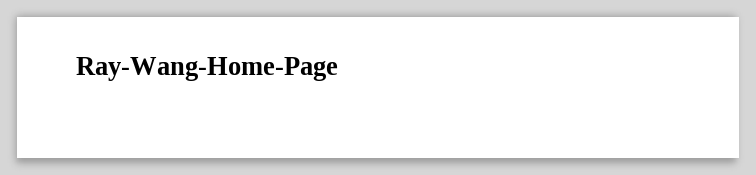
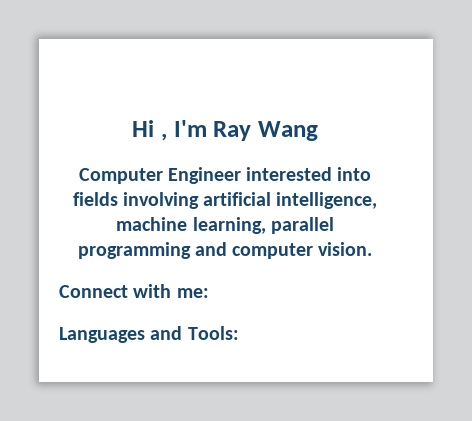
- Ray-Wang-Home-Page
+ Hi , I'm Ray Wang
+ Computer Engineer interested into fields involving artificial intelligence, machine learning, parallel programming and computer vision.
+ Connect with me:
+ Languages and Tools:

